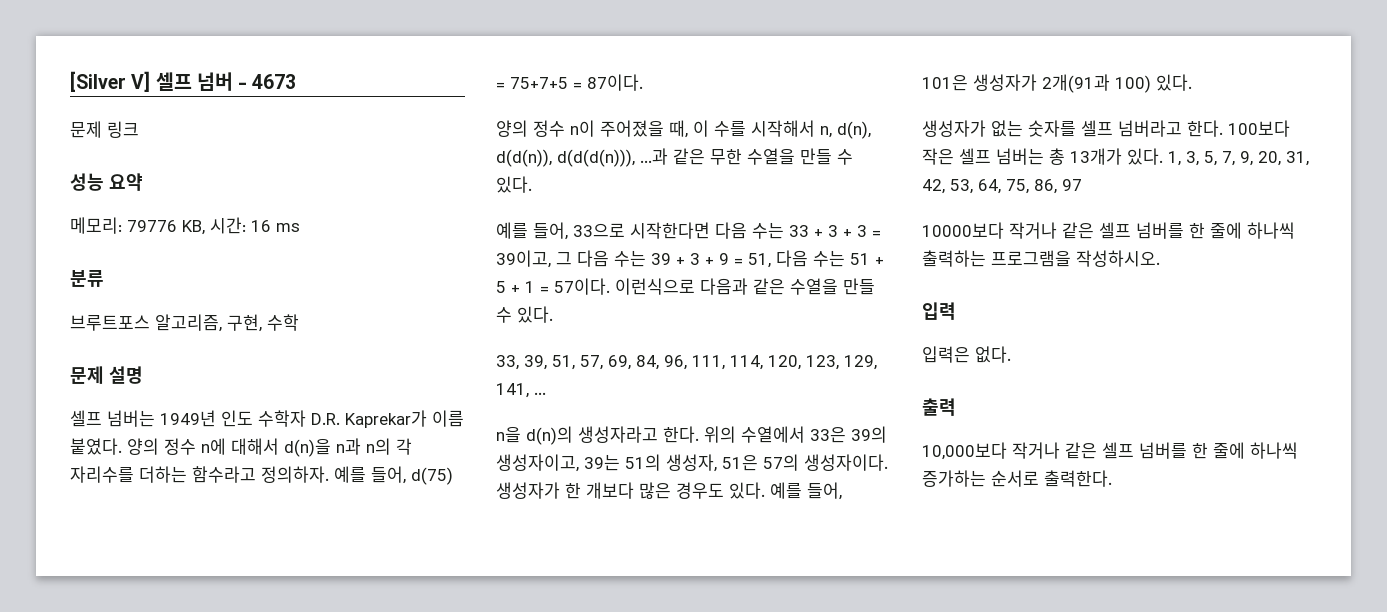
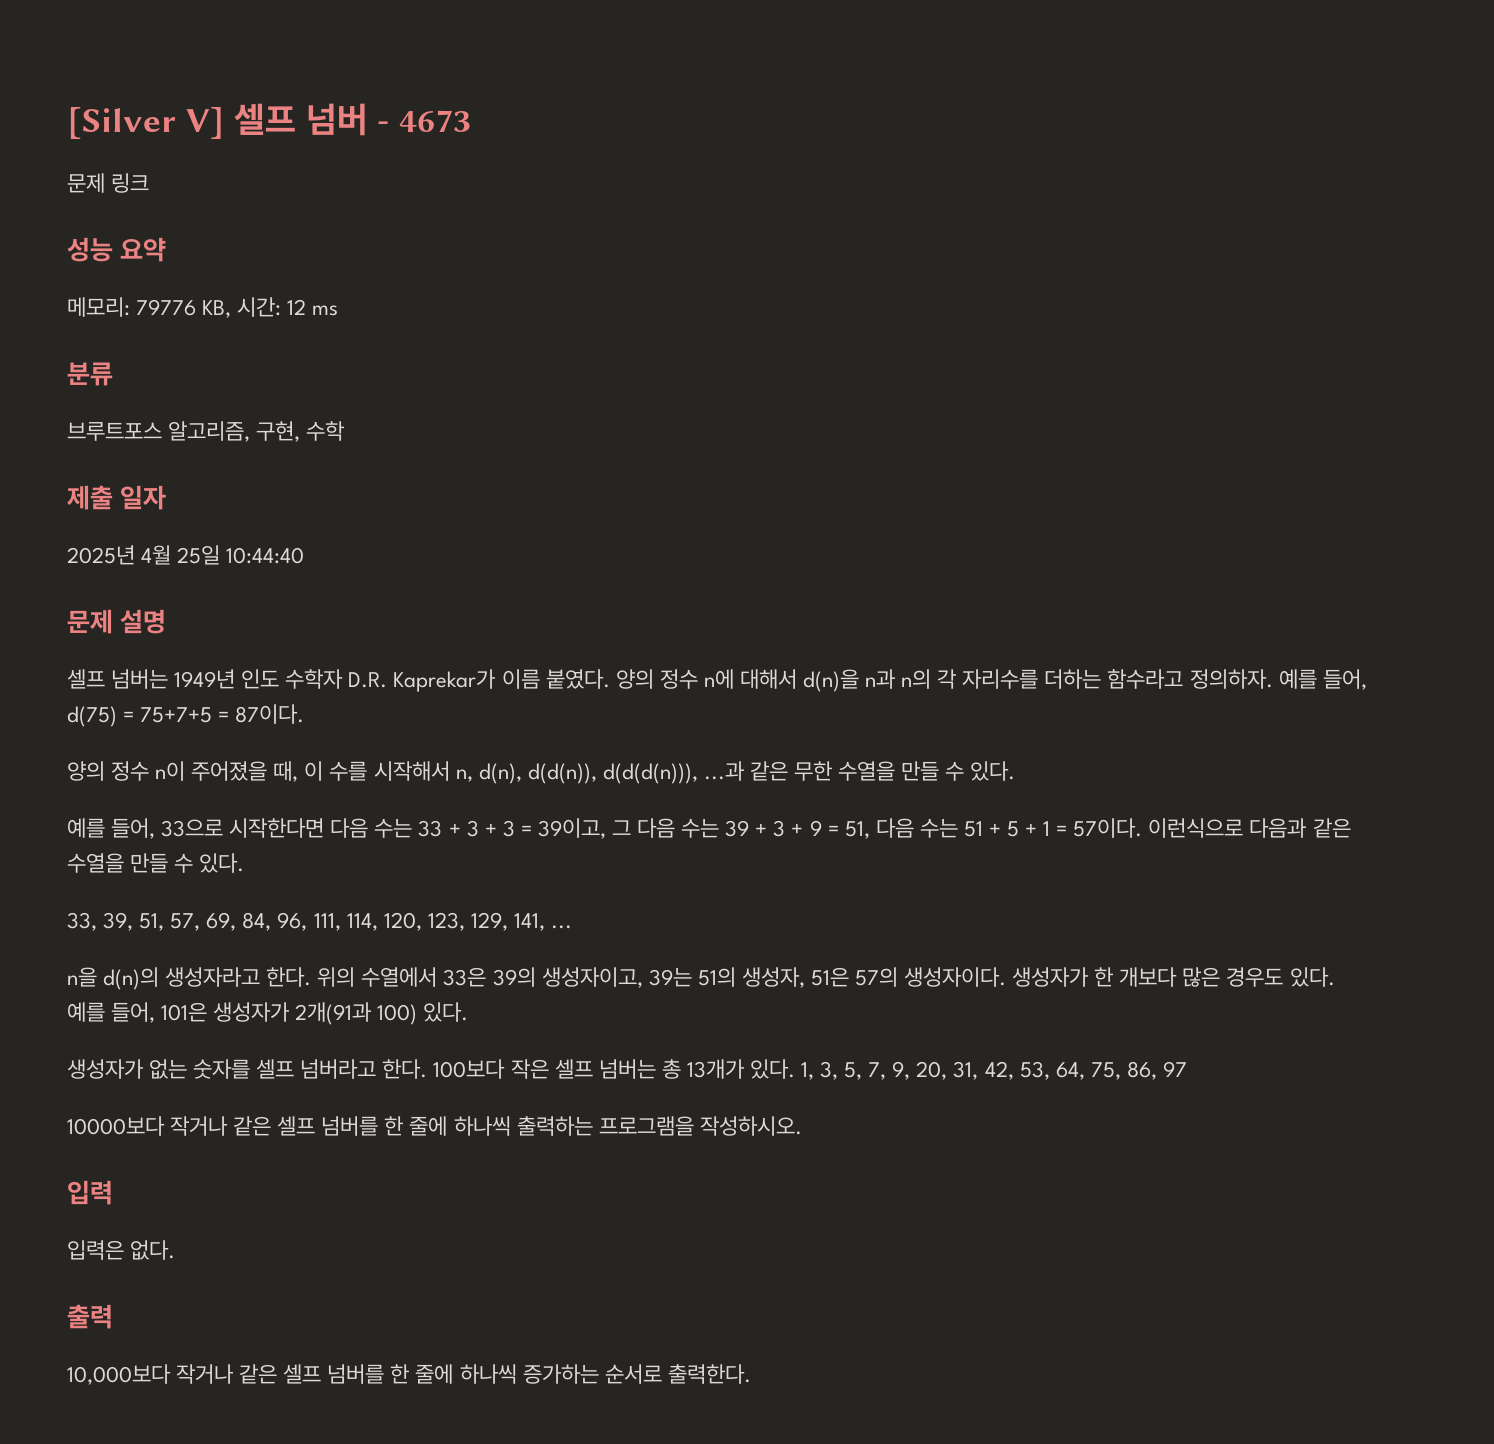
- 메모리: 79776 KB, 시간: 16 ms
+ 메모리: 79776 KB, 시간: 12 ms
+ 제출 일자
+ 2025년 4월 25일 10:44:40

